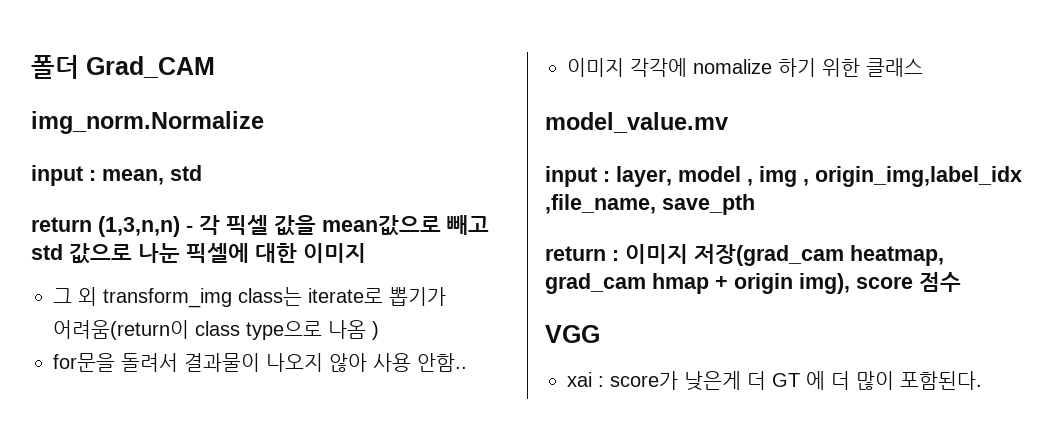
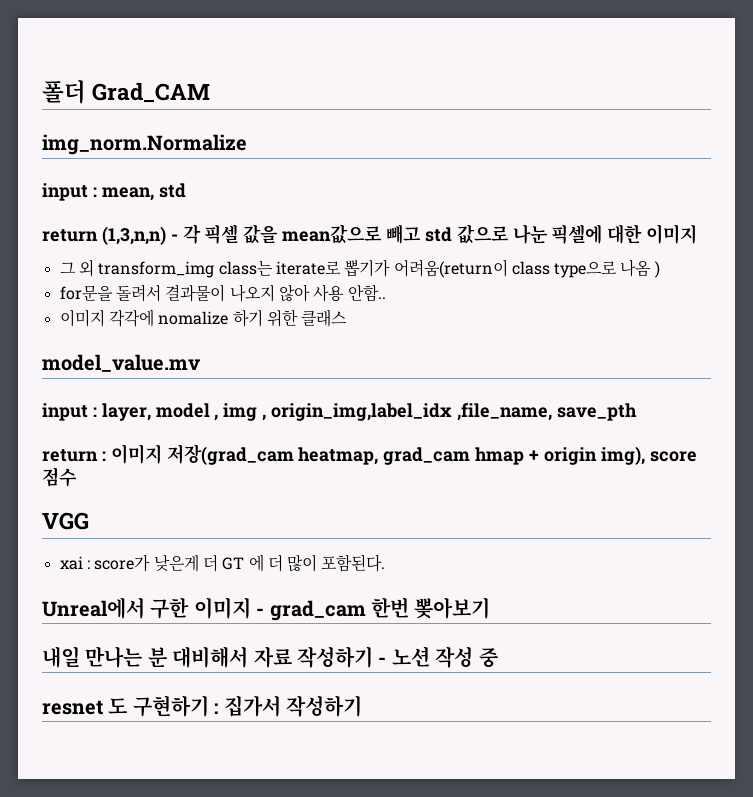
+ Unreal에서 구한 이미지 - grad_cam 한번 뽖아보기
+ 내일 만나는 분 대비해서 자료 작성하기 - 노션 작성 중
+ resnet 도 구현하기 : 집가서 작성하기

